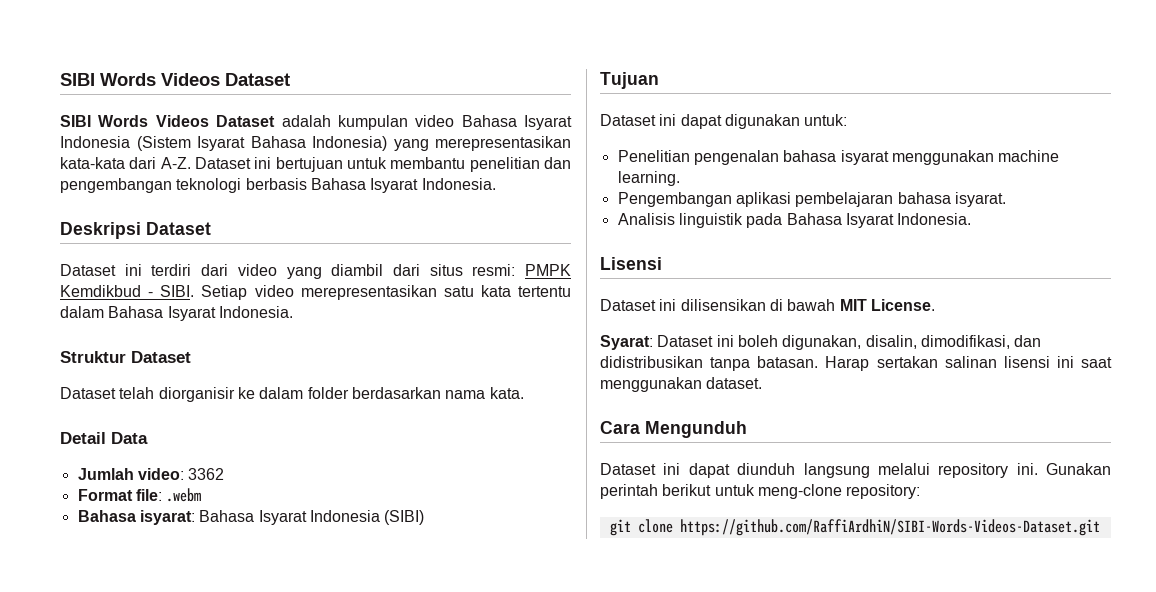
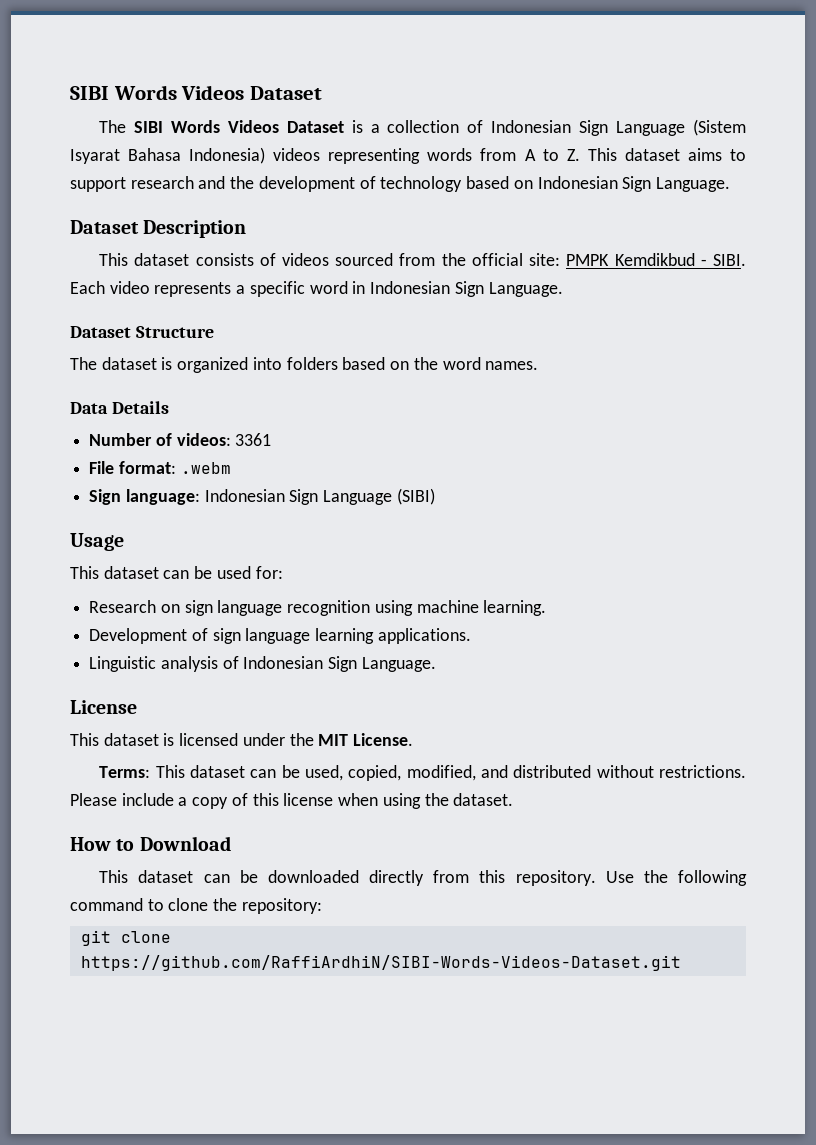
- SIBI Words Videos Dataset adalah kumpulan video Bahasa Isyarat Indonesia (Sistem Isyarat Bahasa Indonesia) yang merepresentasikan kata-kata dari A-Z. Dataset ini bertujuan untuk membantu penelitian dan pengembangan teknologi berbasis Bahasa Isyarat Indonesia.
- Deskripsi Dataset
- Dataset ini terdiri dari video yang diambil dari situs resmi: PMPK Kemdikbud - SIBI. Setiap video merepresentasikan satu kata tertentu dalam Bahasa Isyarat Indonesia.
- Struktur Dataset
- Dataset telah diorganisir ke dalam folder berdasarkan nama kata.
- Detail Data
- Jumlah video: 3362
- Format file: .webm
- Bahasa isyarat: Bahasa Isyarat Indonesia (SIBI)
- Tujuan
- Dataset ini dapat digunakan untuk:
- Penelitian pengenalan bahasa isyarat menggunakan machine learning.
- Pengembangan aplikasi pembelajaran bahasa isyarat.
- Analisis linguistik pada Bahasa Isyarat Indonesia.
- Lisensi
- Dataset ini dilisensikan di bawah MIT License.
- Syarat: Dataset ini boleh digunakan, disalin, dimodifikasi, dan didistribusikan tanpa batasan. Harap sertakan salinan lisensi ini saat menggunakan dataset.
- Cara Mengunduh
- Dataset ini dapat diunduh langsung melalui repository ini. Gunakan perintah berikut untuk meng-clone repository:
+ The SIBI Words Videos Dataset is a collection of Indonesian Sign Language (Sistem Isyarat Bahasa Indonesia) videos representing words from A to Z. This dataset aims to support research and the development of technology based on Indonesian Sign Language.
+ Dataset Description
+ This dataset consists of videos sourced from the official site: PMPK Kemdikbud - SIBI. Each video represents a specific word in Indonesian Sign Language.
+ Dataset Structure
+ The dataset is organized into folders based on the word names.
+ Data Details
+ Number of videos: 3361
+ File format: .webm
+ Sign language: Indonesian Sign Language (SIBI)
+ Usage
+ This dataset can be used for:
+ Research on sign language recognition using machine learning.
+ Development of sign language learning applications.
+ Linguistic analysis of Indonesian Sign Language.
+ License
+ This dataset is licensed under the MIT License.
+ Terms: This dataset can be used, copied, modified, and distributed without restrictions. Please include a copy of this license when using the dataset.
+ How to Download
+ This dataset can be downloaded directly from this repository. Use the following command to clone the repository:

